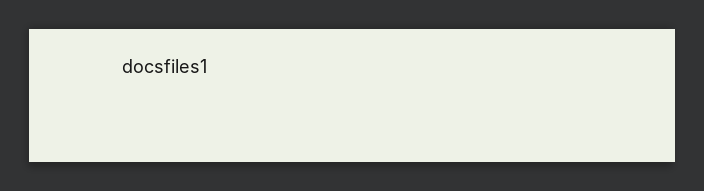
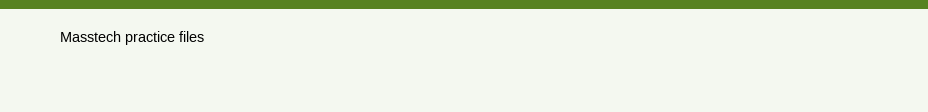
- docsfiles1
+ Masstech practice files

